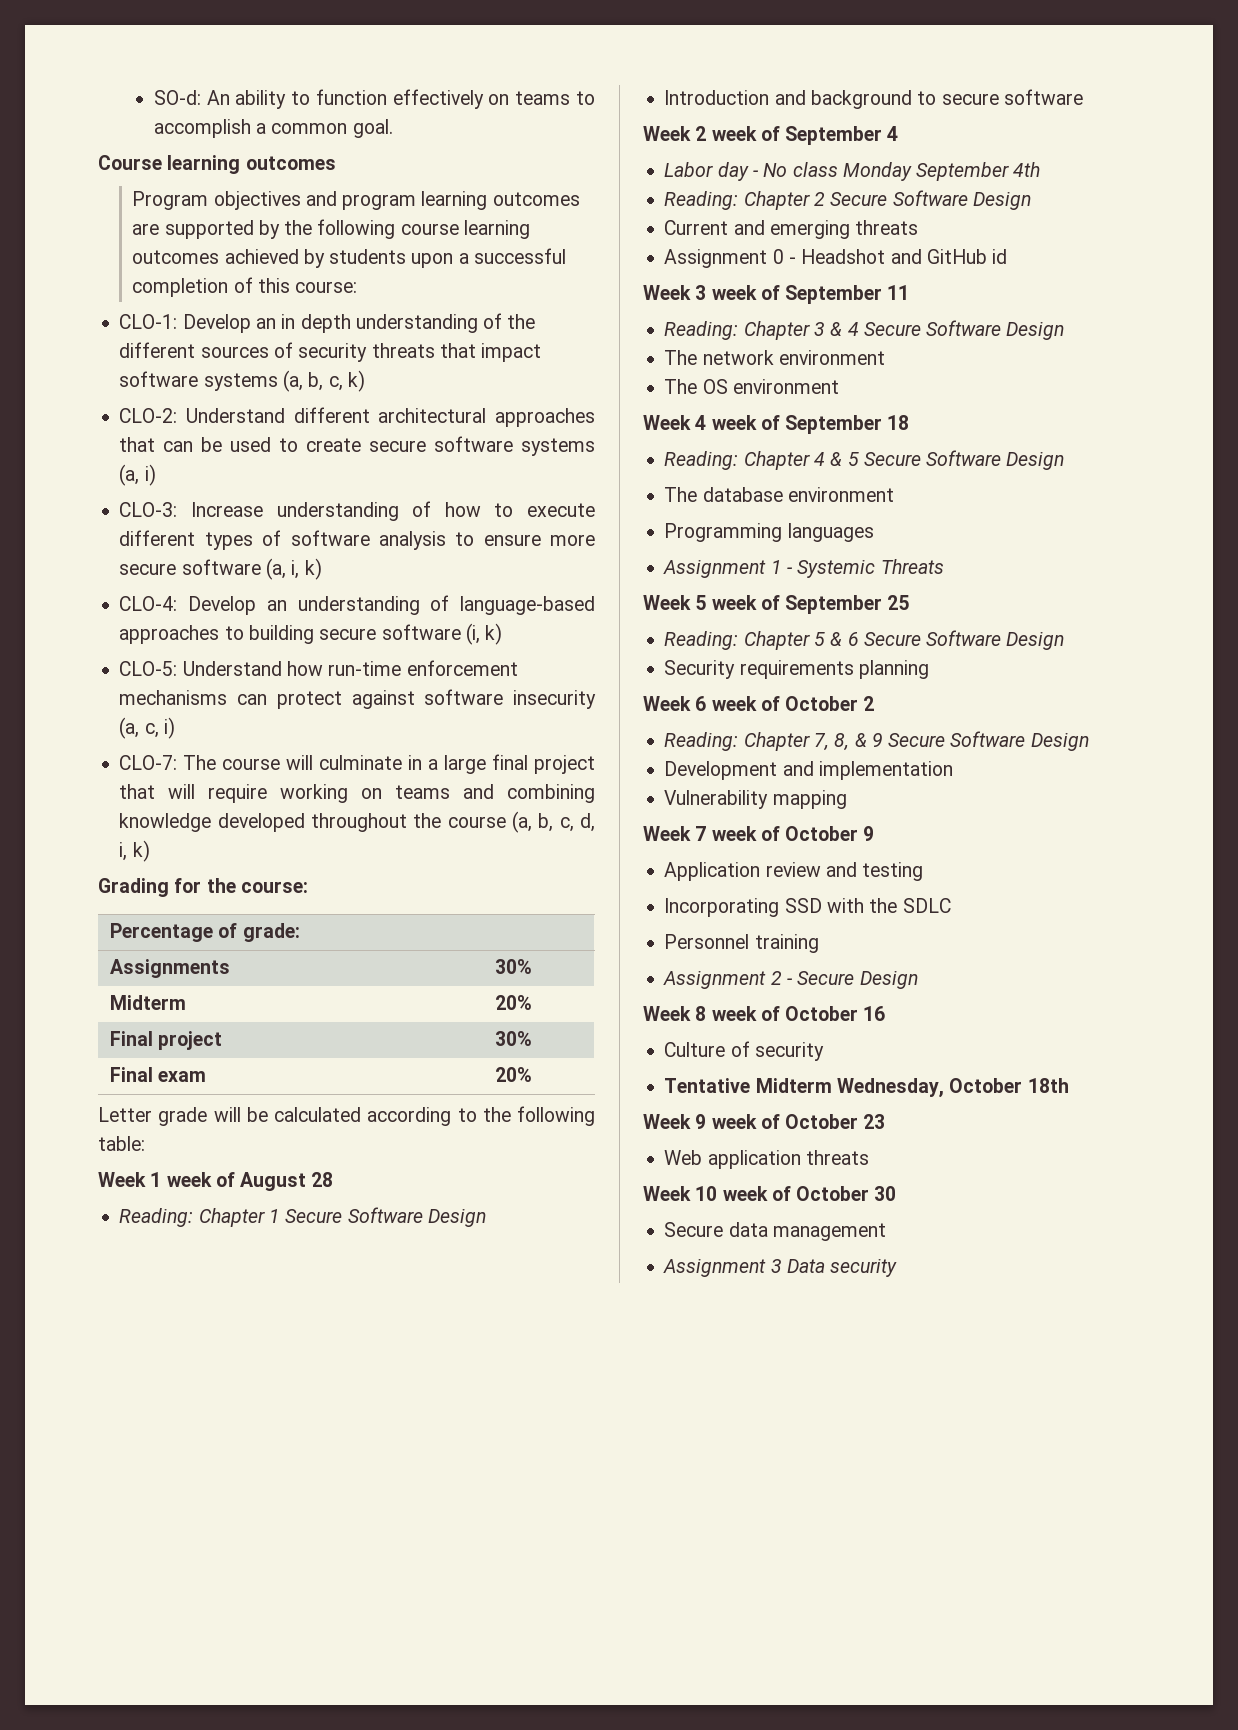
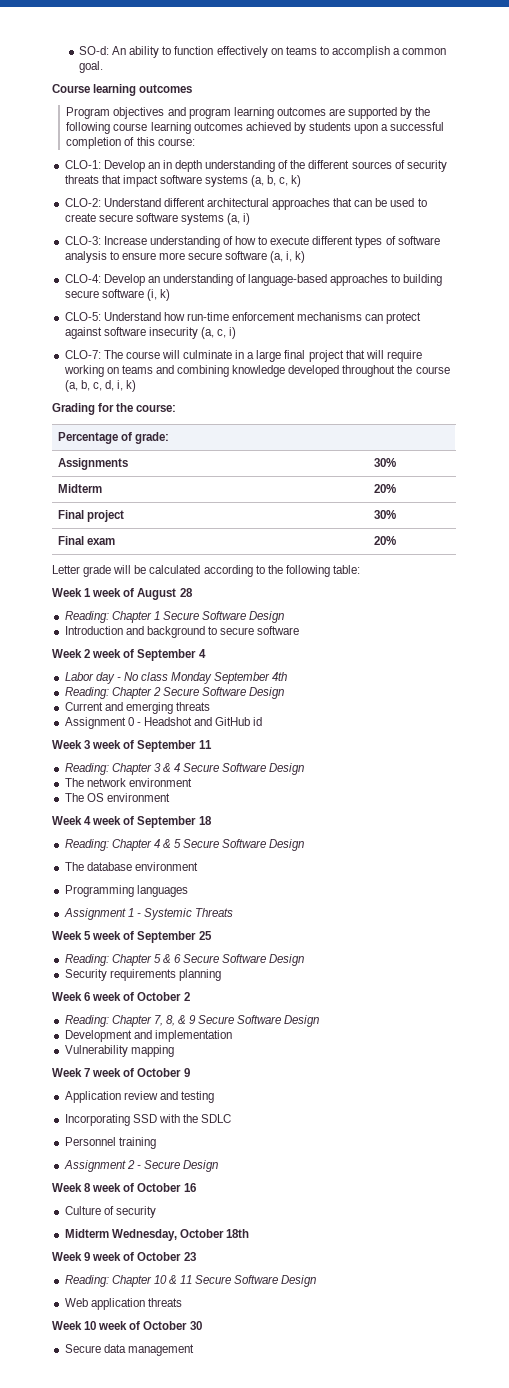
- Tentative Midterm Wednesday, October 18th
+ Midterm Wednesday, October 18th
+ Reading: Chapter 10 & 11 Secure Software Design
- Assignment 3 Data security

